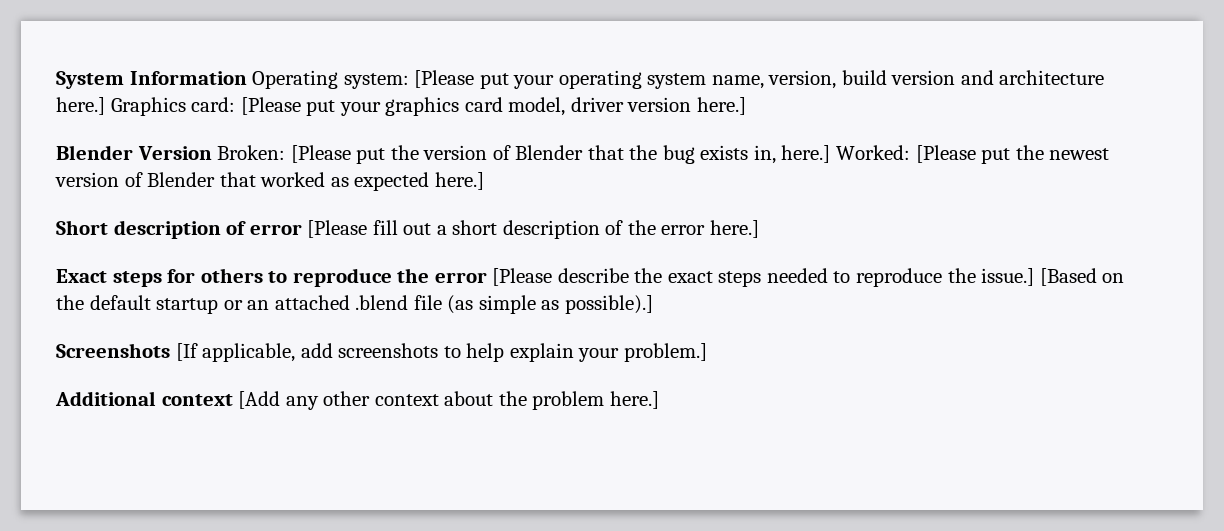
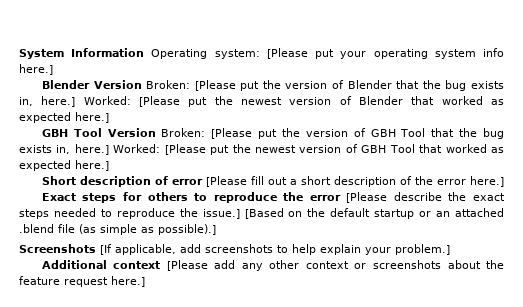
- System Information Operating system: [Please put your operating system name, version, build version and architecture here.] Graphics card: [Please put your graphics card model, driver version here.]
+ System Information Operating system: [Please put your operating system info here.]
+ GBH Tool Version Broken: [Please put the version of GBH Tool that the bug exists in, here.] Worked: [Please put the newest version of GBH Tool that worked as expected here.]
- Additional context [Add any other context about the problem here.]
+ Additional context [Please add any other context or screenshots about the feature request here.]

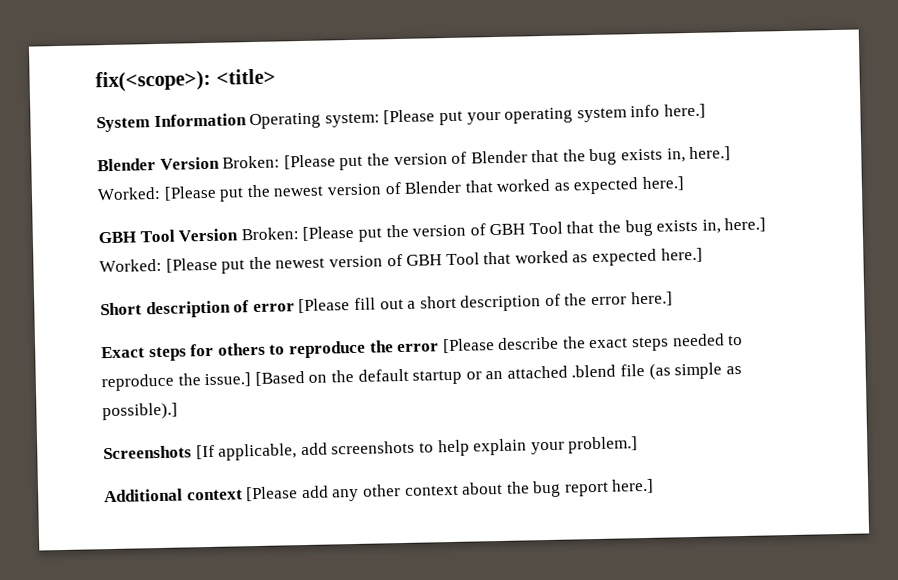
+ fix(<scope>): <title>
- Additional context [Please add any other context or screenshots about the feature request here.]
+ Additional context [Please add any other context about the bug report here.]

